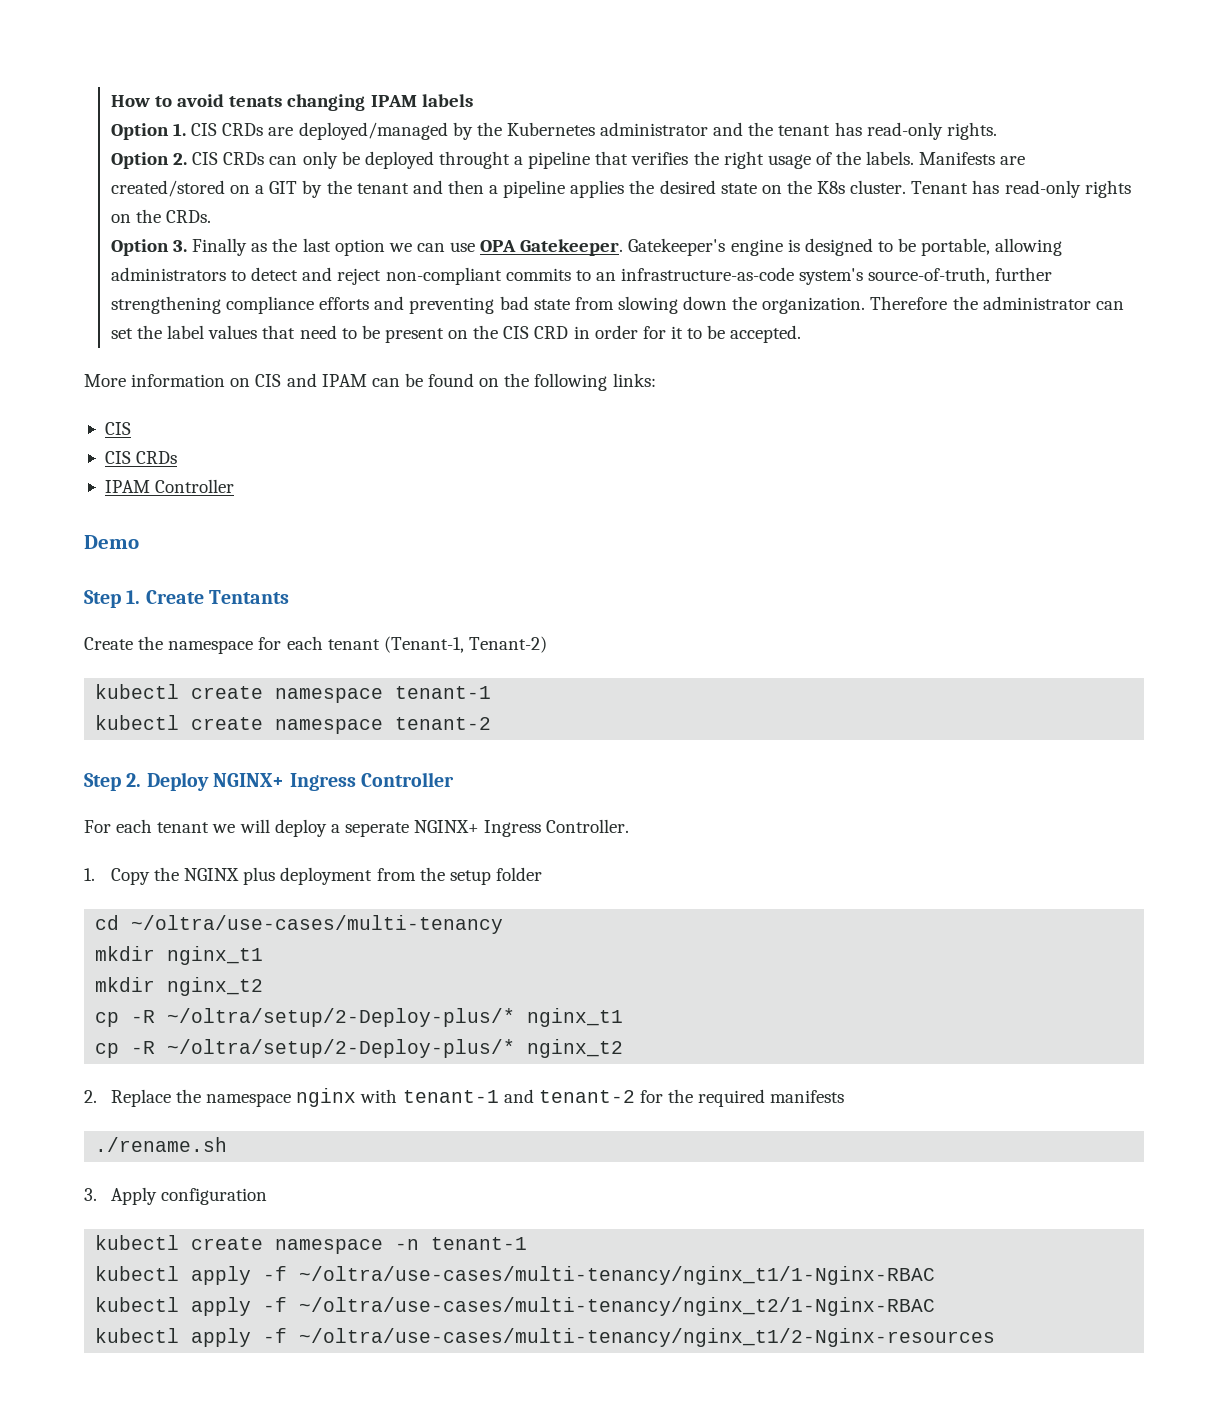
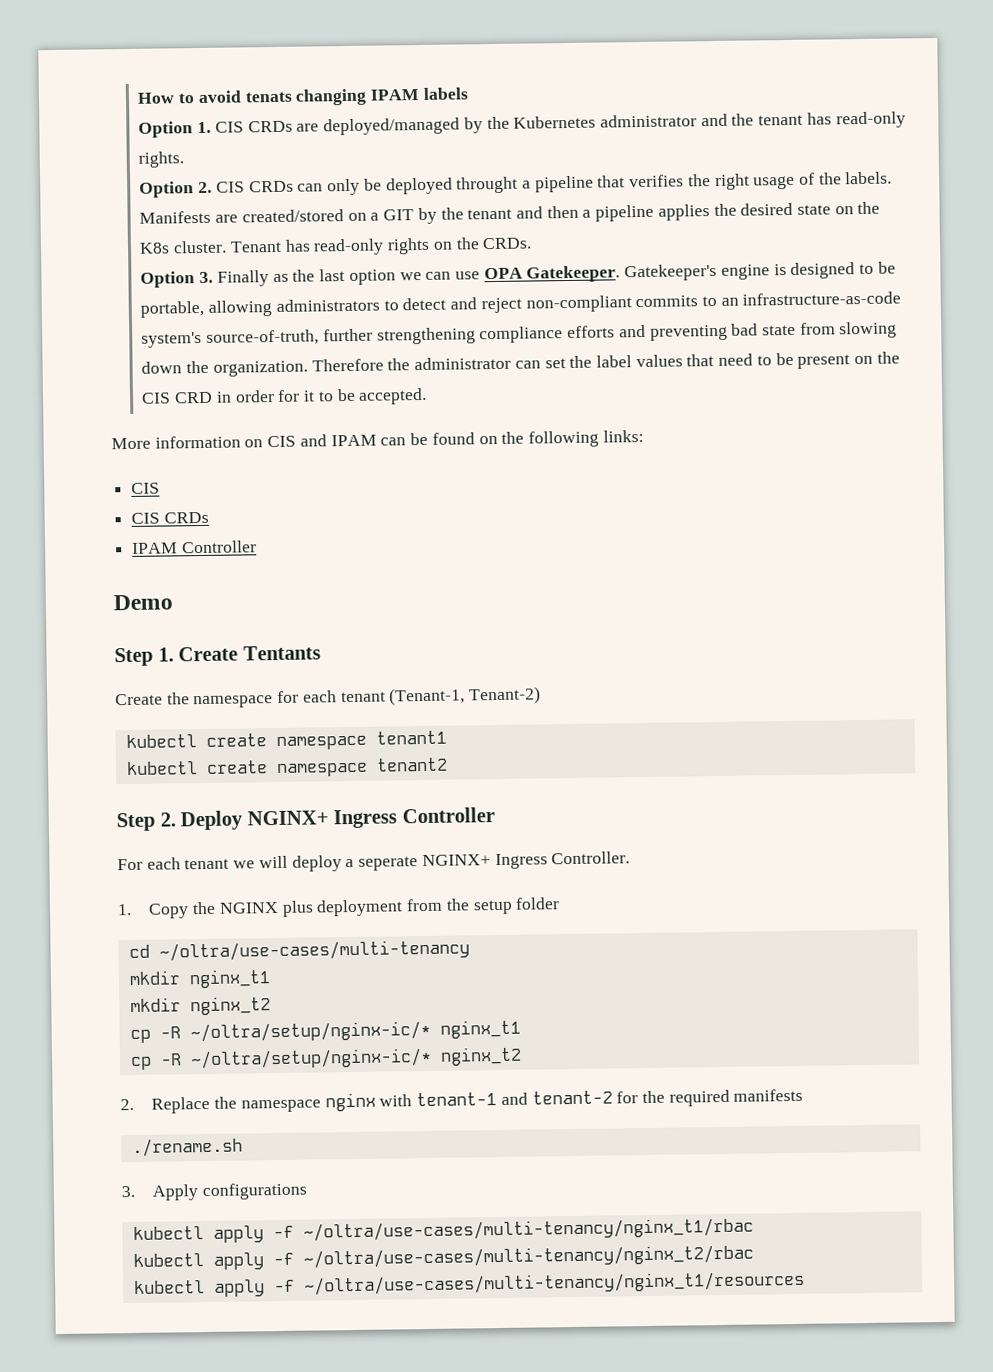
- kubectl create namespace tenant-1
- kubectl create namespace tenant-2
+ kubectl create namespace tenant1
+ kubectl create namespace tenant2
- cp -R ~/oltra/setup/2-Deploy-plus/* nginx_t1
+ cp -R ~/oltra/setup/nginx-ic/* nginx_t1
- cp -R ~/oltra/setup/2-Deploy-plus/* nginx_t2
+ cp -R ~/oltra/setup/nginx-ic/* nginx_t2
- 3. Apply configuration
- kubectl create namespace -n tenant-1
- kubectl apply -f ~/oltra/use-cases/multi-tenancy/nginx_t1/1-Nginx-RBAC
- kubectl apply -f ~/oltra/use-cases/multi-tenancy/nginx_t2/1-Nginx-RBAC
- kubectl apply -f ~/oltra/use-cases/multi-tenancy/nginx_t1/2-Nginx-resources
+ 3. Apply configurations
+ kubectl apply -f ~/oltra/use-cases/multi-tenancy/nginx_t1/rbac
+ kubectl apply -f ~/oltra/use-cases/multi-tenancy/nginx_t2/rbac
+ kubectl apply -f ~/oltra/use-cases/multi-tenancy/nginx_t1/resources

